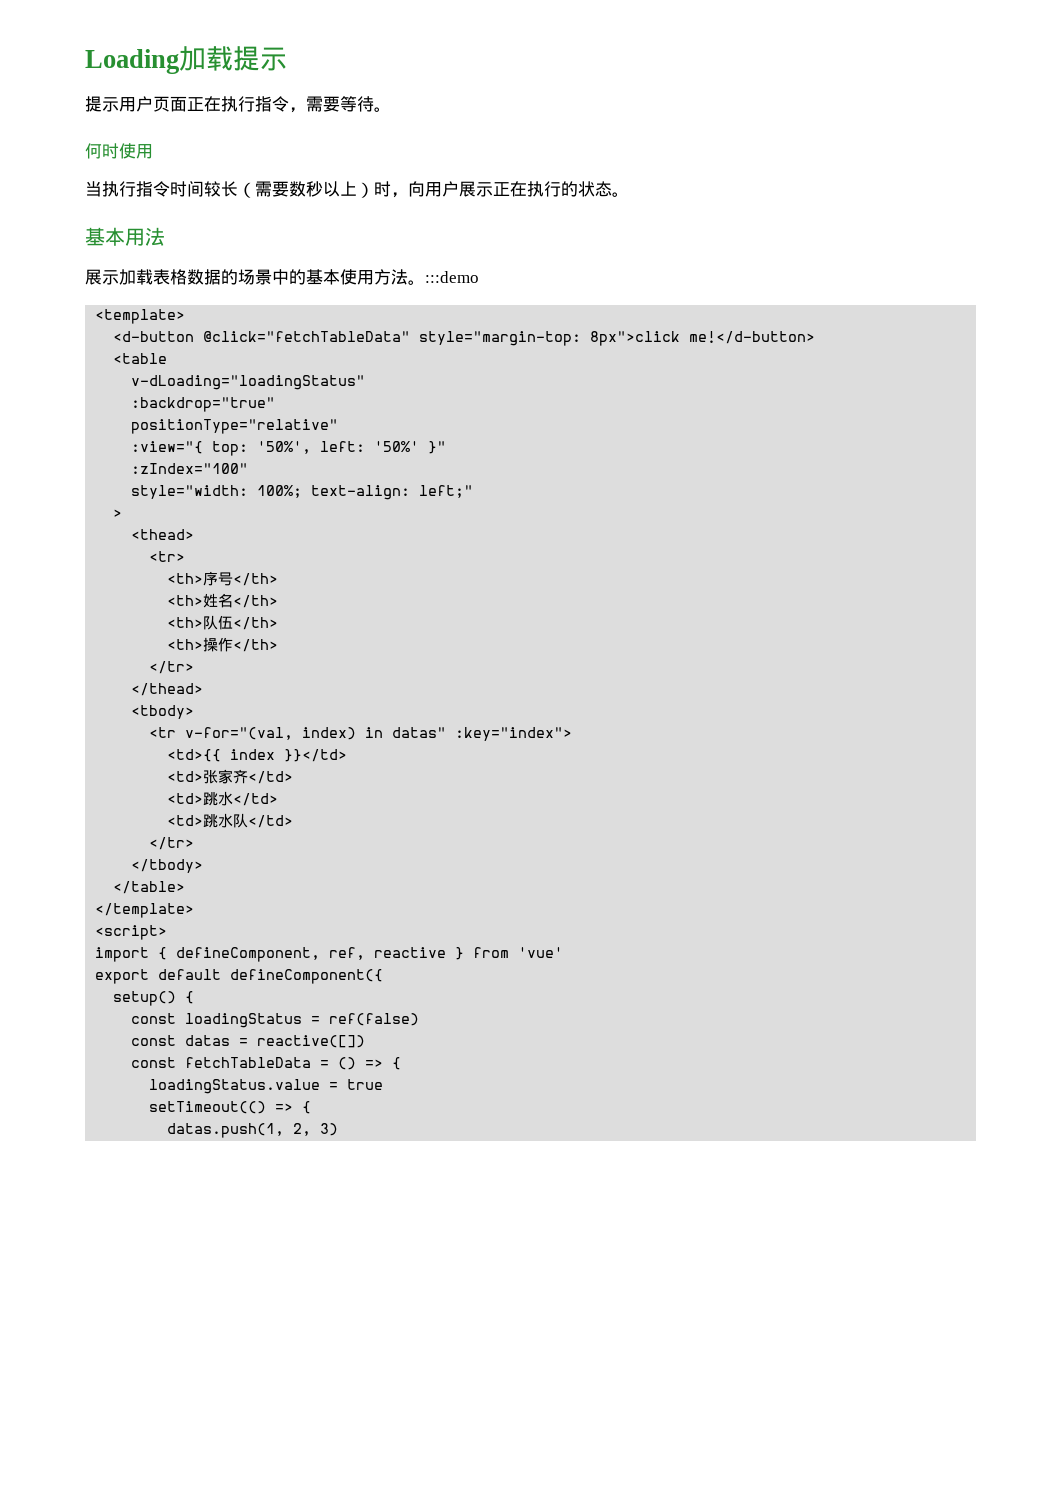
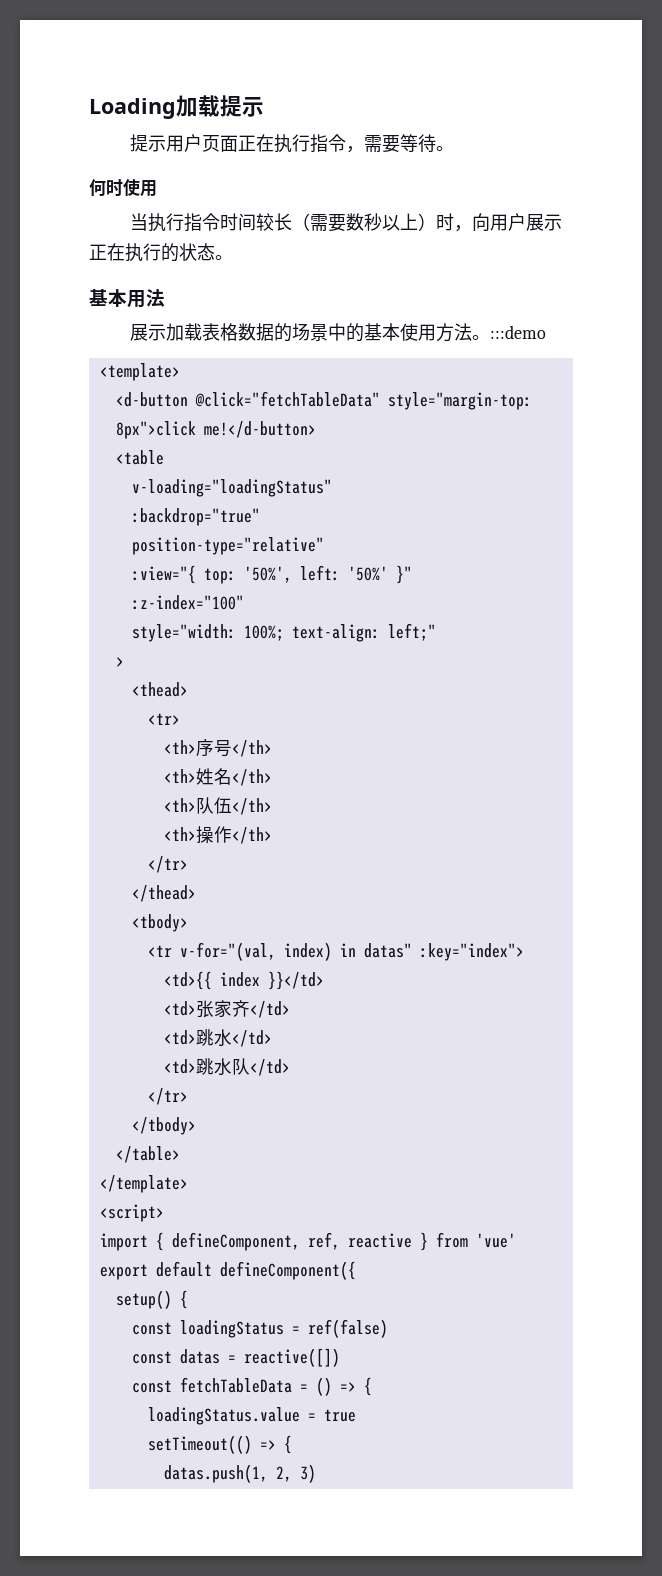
- v-dLoading="loadingStatus"
+ v-loading="loadingStatus"
- positionType="relative"
+ position-type="relative"
- :zIndex="100"
+ :z-index="100"

